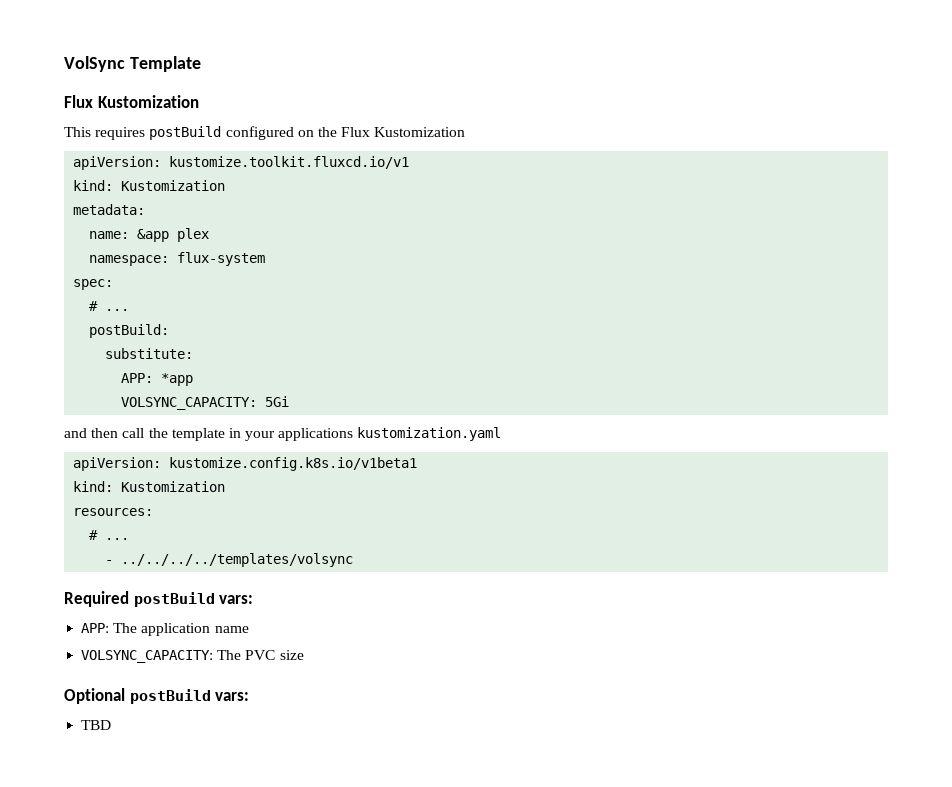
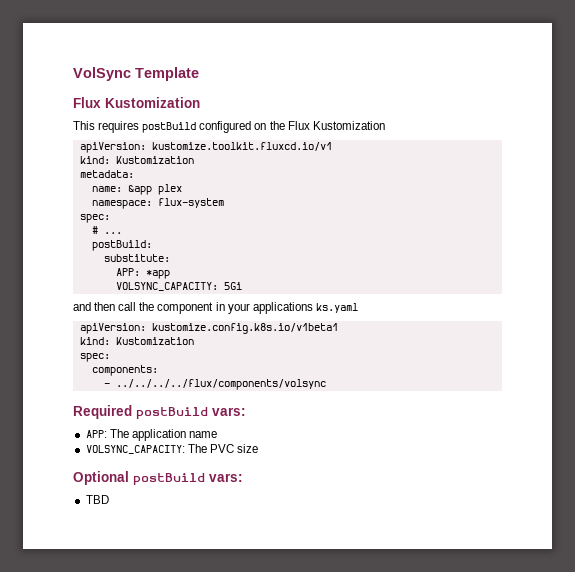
- and then call the template in your applications kustomization.yaml
+ and then call the component in your applications ks.yaml
  apiVersion: kustomize.config.k8s.io/v1beta1
  kind: Kustomization
- resources:
- # ...
+ spec:
+ components:
- - ../../../../templates/volsync
+ - ../../../../flux/components/volsync

